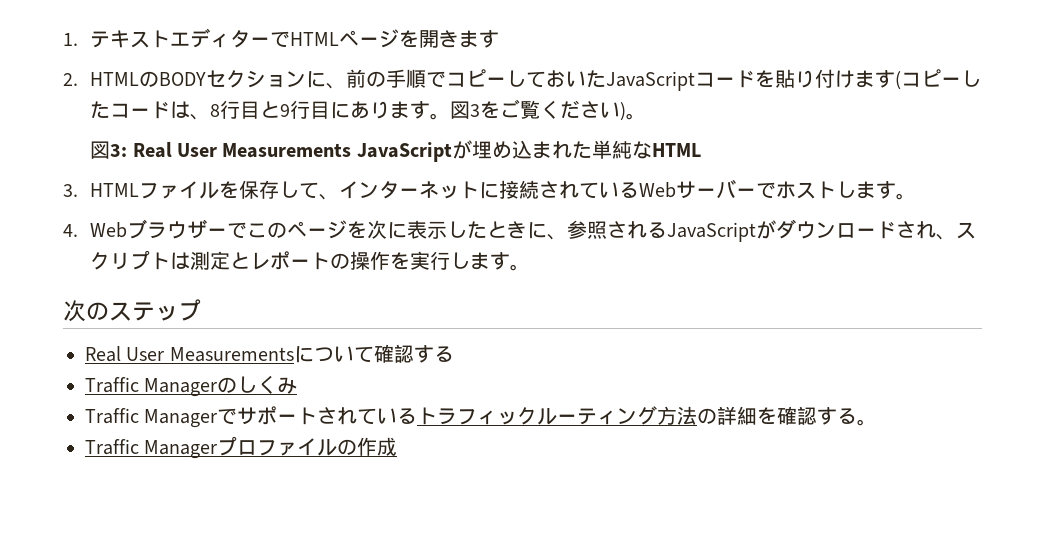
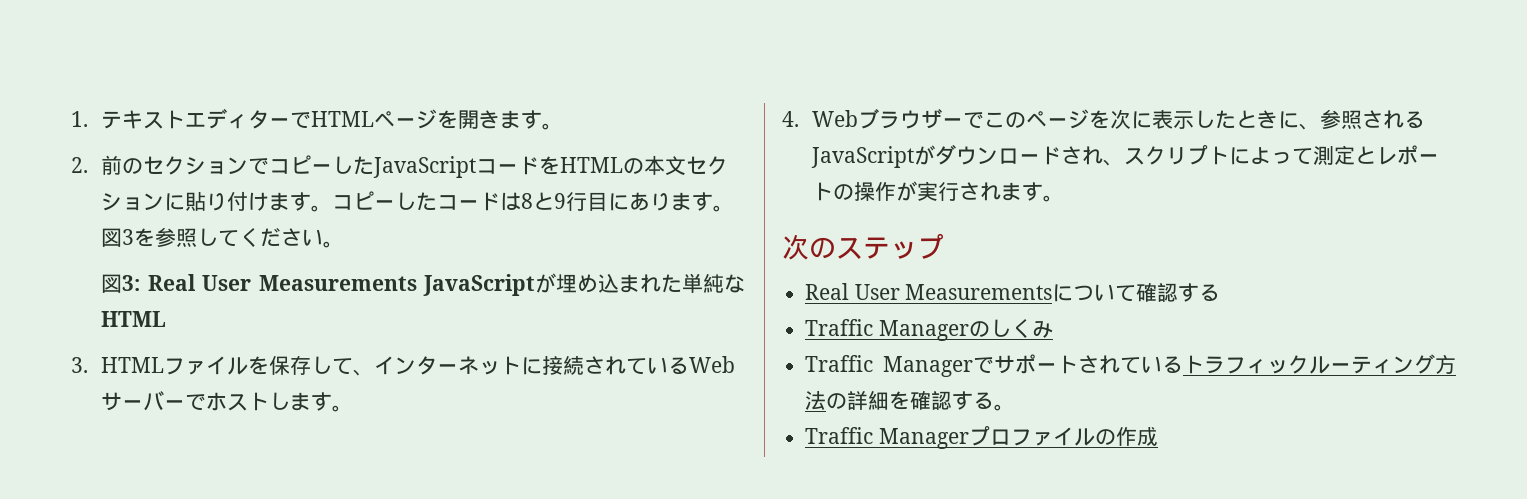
- 1.テキストエディターでHTMLページを開きます
+ 1.テキストエディターでHTMLページを開きます。
- 2. HTMLのBODYセクションに、前の手順でコピーしておいたJavaScriptコードを貼り付けます(コピーしたコードは、8行目と9行目にあります。
+ 2.前のセクションでコピーしたJavaScriptコードをHTMLの本文セクションに貼り付けます。コピーしたコードは8と9行目にあります。
- 図3をご覧ください)。
+ 図3を参照してください。
- 4. Webブラウザーでこのページを次に表示したときに、参照されるJavaScriptがダウンロードされ、スクリプトは測定とレポートの操作を実行します。
+ 4. Webブラウザーでこのページを次に表示したときに、参照されるJavaScriptがダウンロードされ、スクリプトによって測定とレポートの操作が実行されます。

